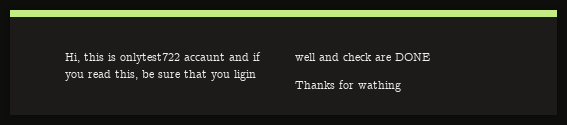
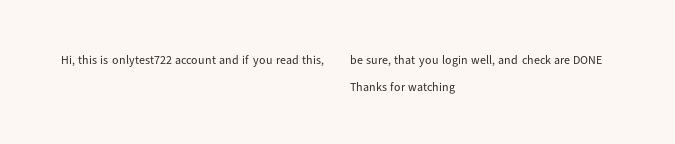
- Hi, this is onlytest722 accaunt and if you read this, be sure that you ligin well and check are DONE
+ Hi, this is onlytest722 account and if you read this, be sure, that you login well, and check are DONE
- Thanks for wathing
+ Thanks for watching

